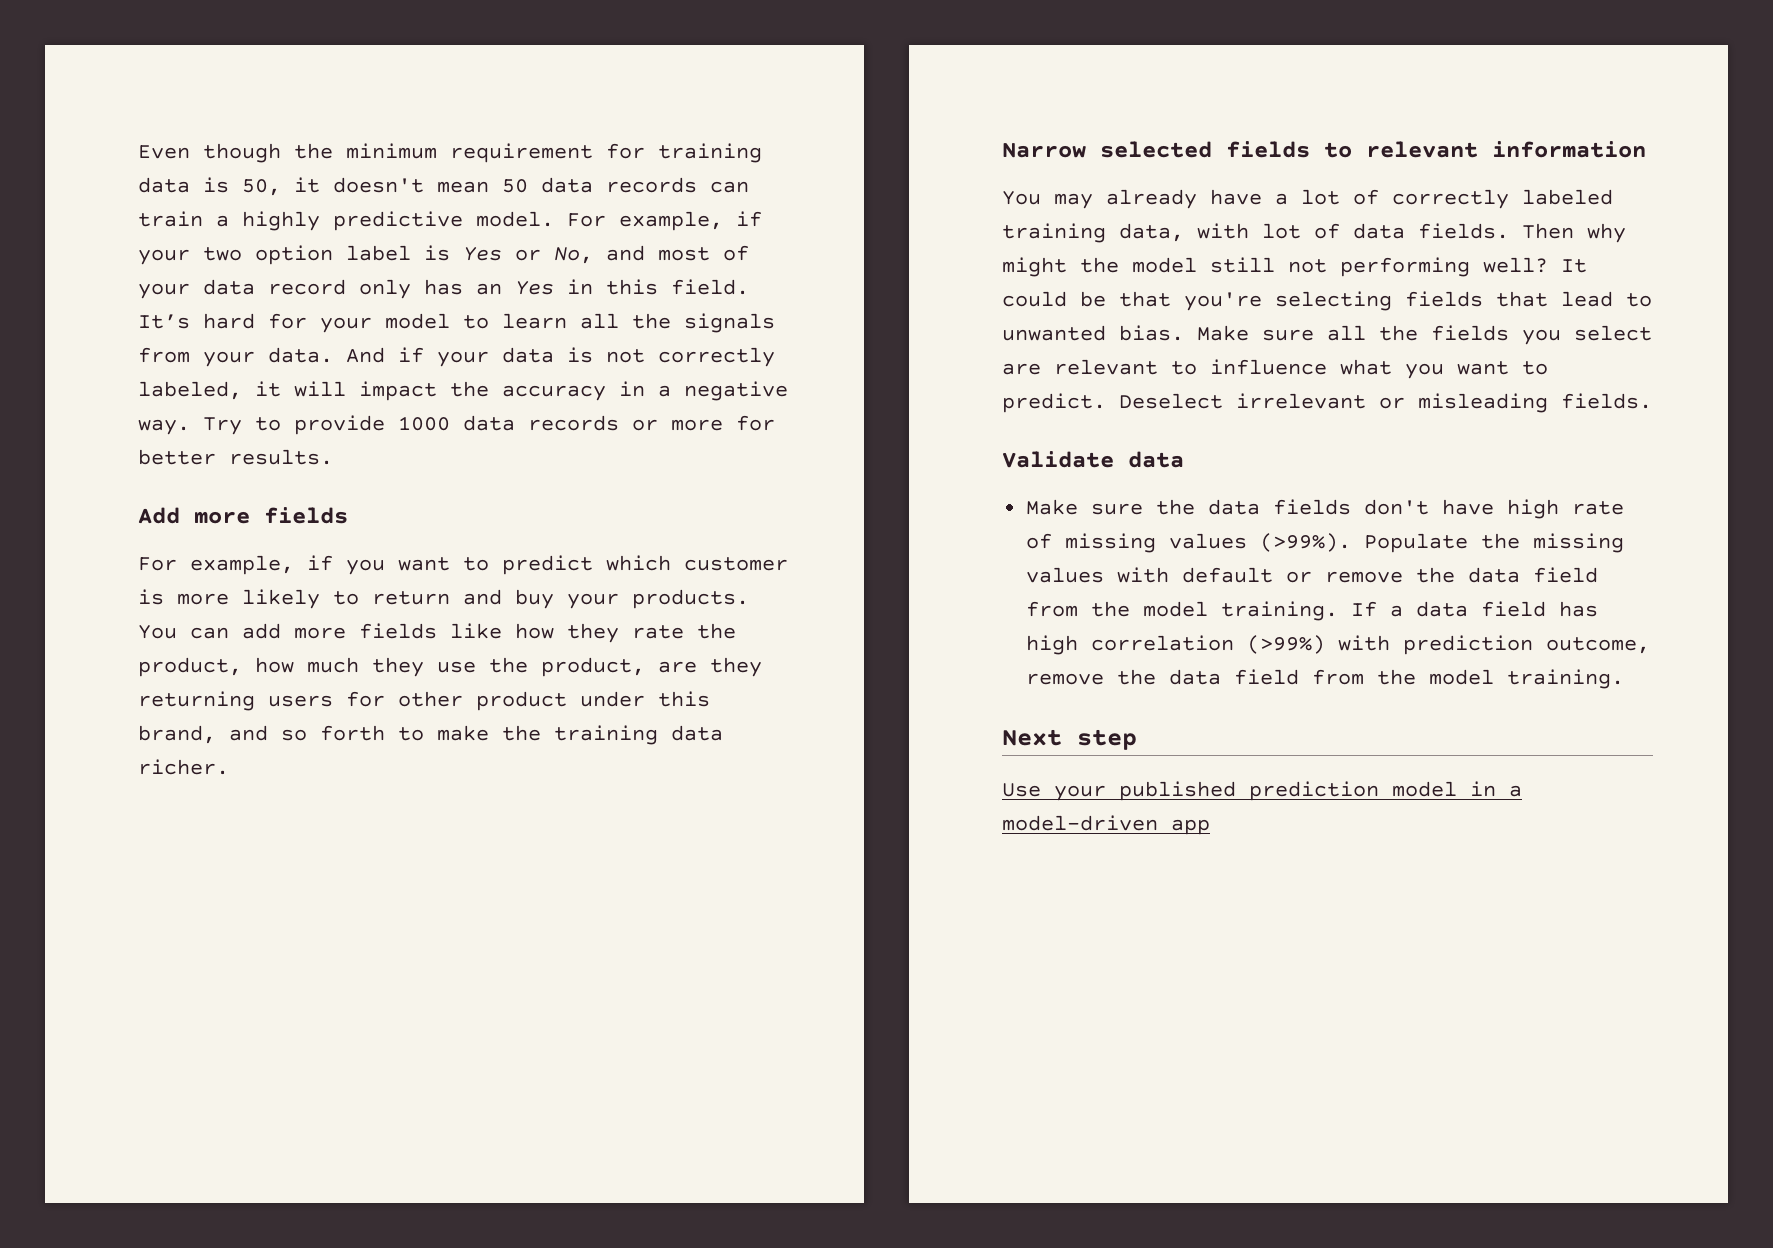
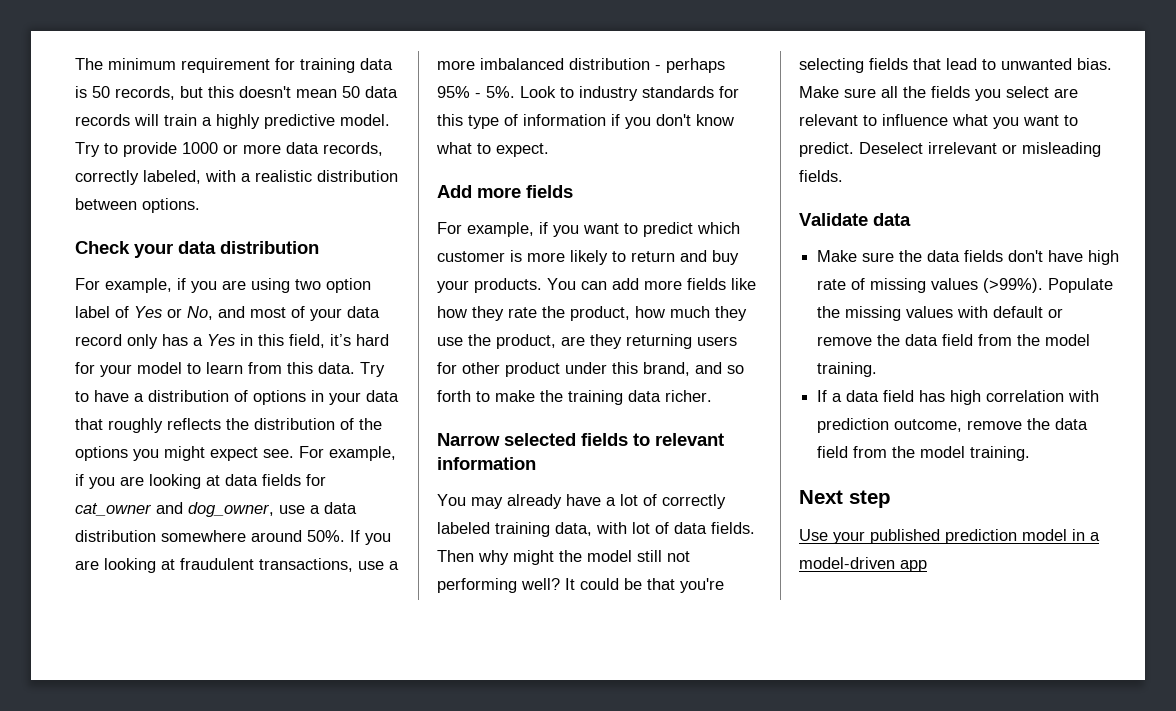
- Even though the minimum requirement for training data is 50, it doesn't mean 50 data records can train a highly predictive model.
+ The minimum requirement for training data is 50 records, but this doesn't mean 50 data records will train a highly predictive model.
- For example, if your two option label is Yes or No, and most of your data record only has an Yes in this field. It’s hard for your model to learn all the signals from your data. And if your data is not correctly labeled, it will impact the accuracy in a negative way. Try to provide 1000 data records or more for better results.
+ Try to provide 1000 or more data records, correctly labeled, with a realistic distribution between options.
+ Check your data distribution
+ For example, if you are using two option label of Yes or No, and most of your data record only has a Yes in this field, it’s hard for your model to learn from this data. Try to have a distribution of options in your data that roughly reflects the distribution of the options you might expect see. For example, if you are looking at data fields for cat_owner and dog_owner, use a data distribution somewhere around 50%. If you are looking at fraudulent transactions, use a more imbalanced distribution - perhaps 95% - 5%. Look to industry standards for this type of information if you don't know what to expect.
- Populate the missing values with default or remove the data field from the model training. If a data field has high correlation (>99%) with prediction outcome, remove the data field from the model training.
+ Populate the missing values with default or remove the data field from the model training.
+ If a data field has high correlation with prediction outcome, remove the data field from the model training.

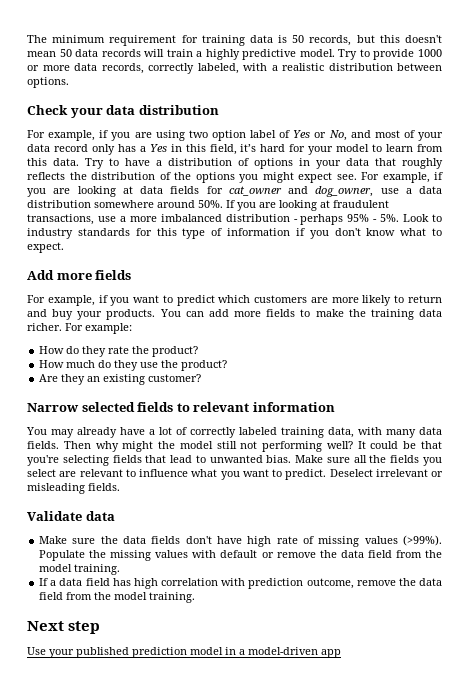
- For example, if you want to predict which customer is more likely to return and buy your products.
+ For example, if you want to predict which customers are more likely to return and buy your products.
- You can add more fields like how they rate the product, how much they use the product, are they returning users for other product under this brand, and so forth to make the training data richer.
+ You can add more fields to make the training data richer. For example:
+ How do they rate the product?
+ How much do they use the product?
+ Are they an existing customer?
- You may already have a lot of correctly labeled training data, with lot of data fields.
+ You may already have a lot of correctly labeled training data, with many data fields.

